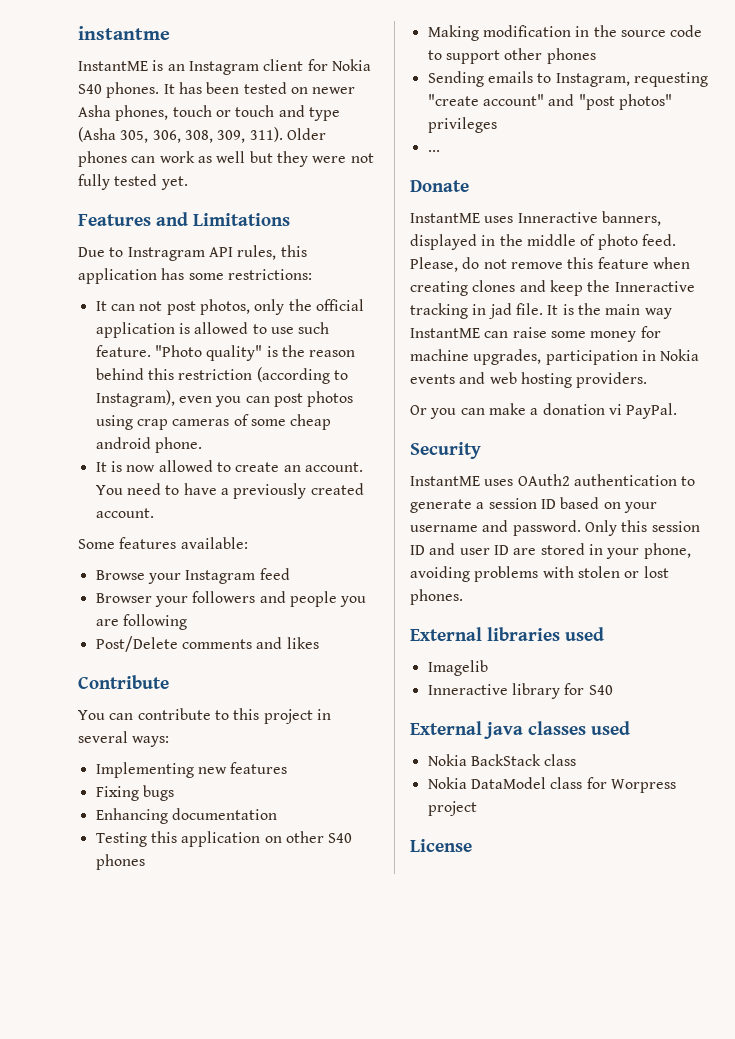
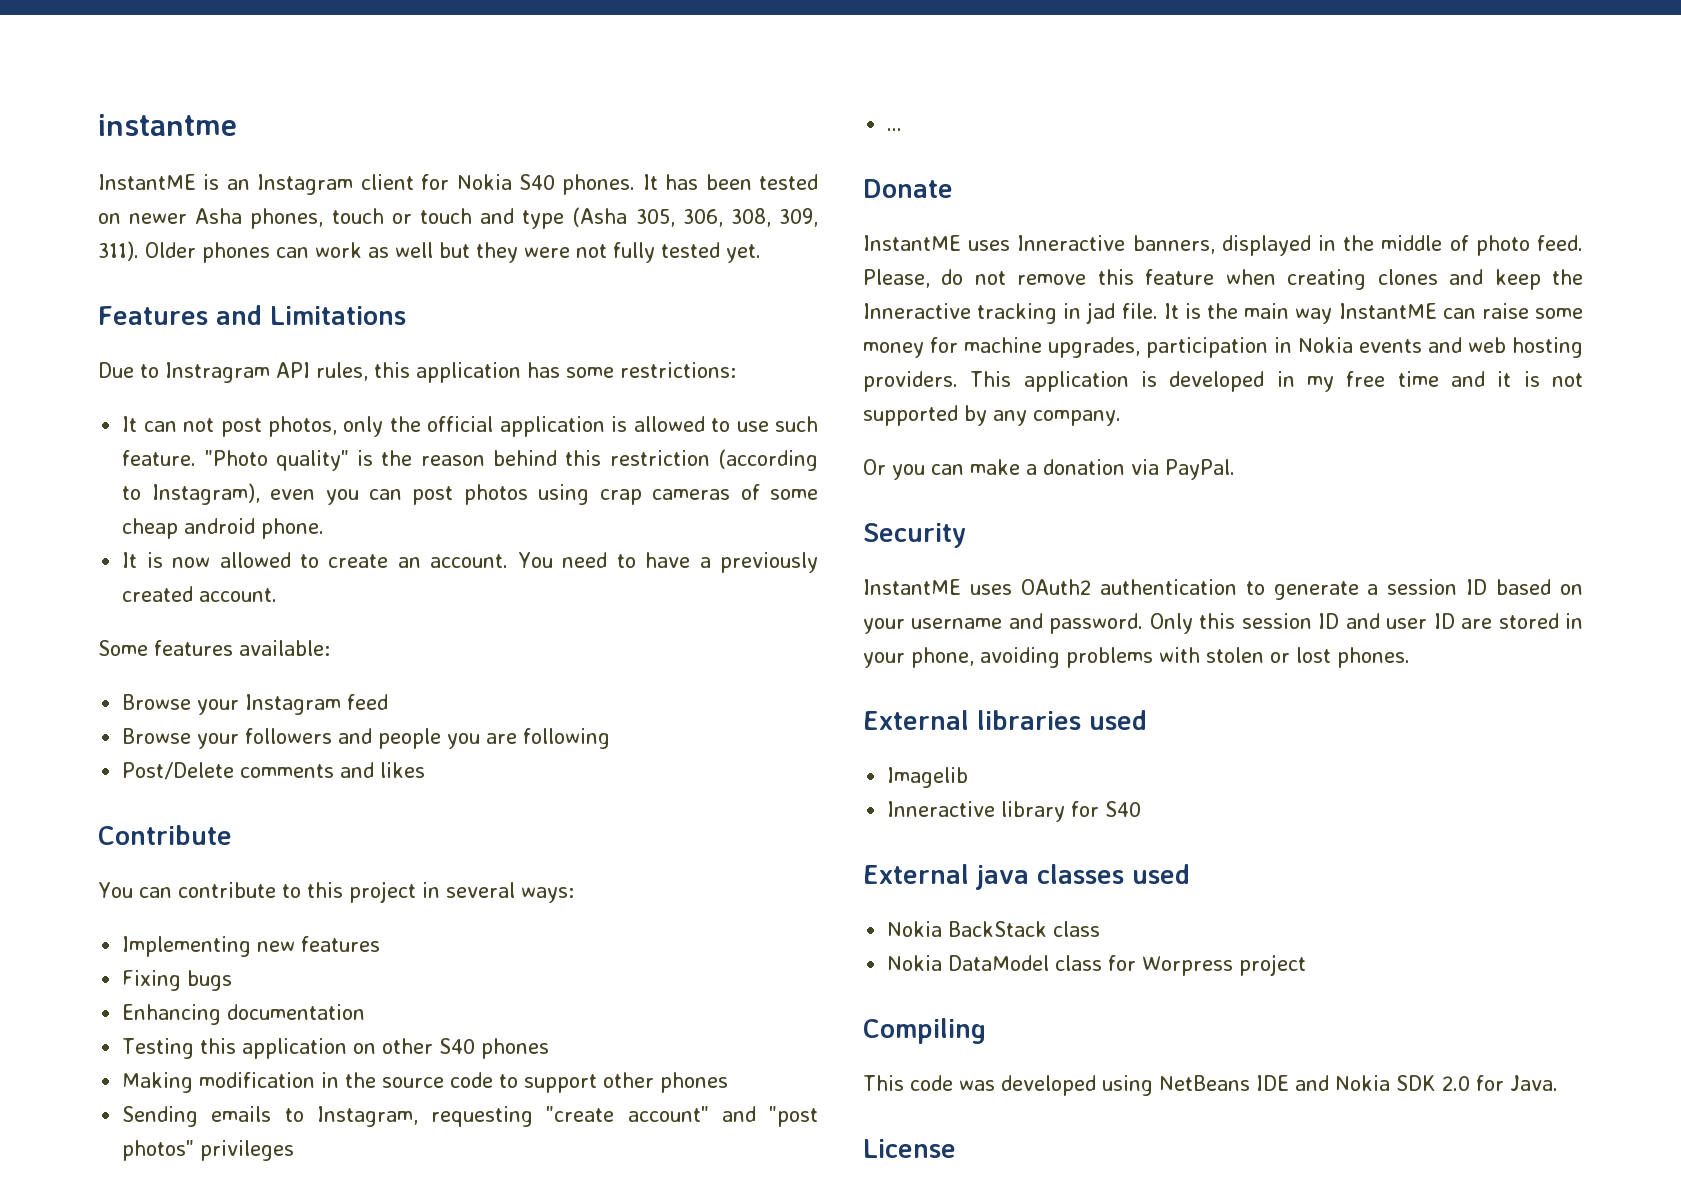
- Browser your followers and people you are following
+ Browse your followers and people you are following
+ This application is developed in my free time and it is not supported by any company.
- Or you can make a donation vi PayPal.
+ Or you can make a donation via PayPal.
+ Compiling
+ This code was developed using NetBeans IDE and Nokia SDK 2.0 for Java.

